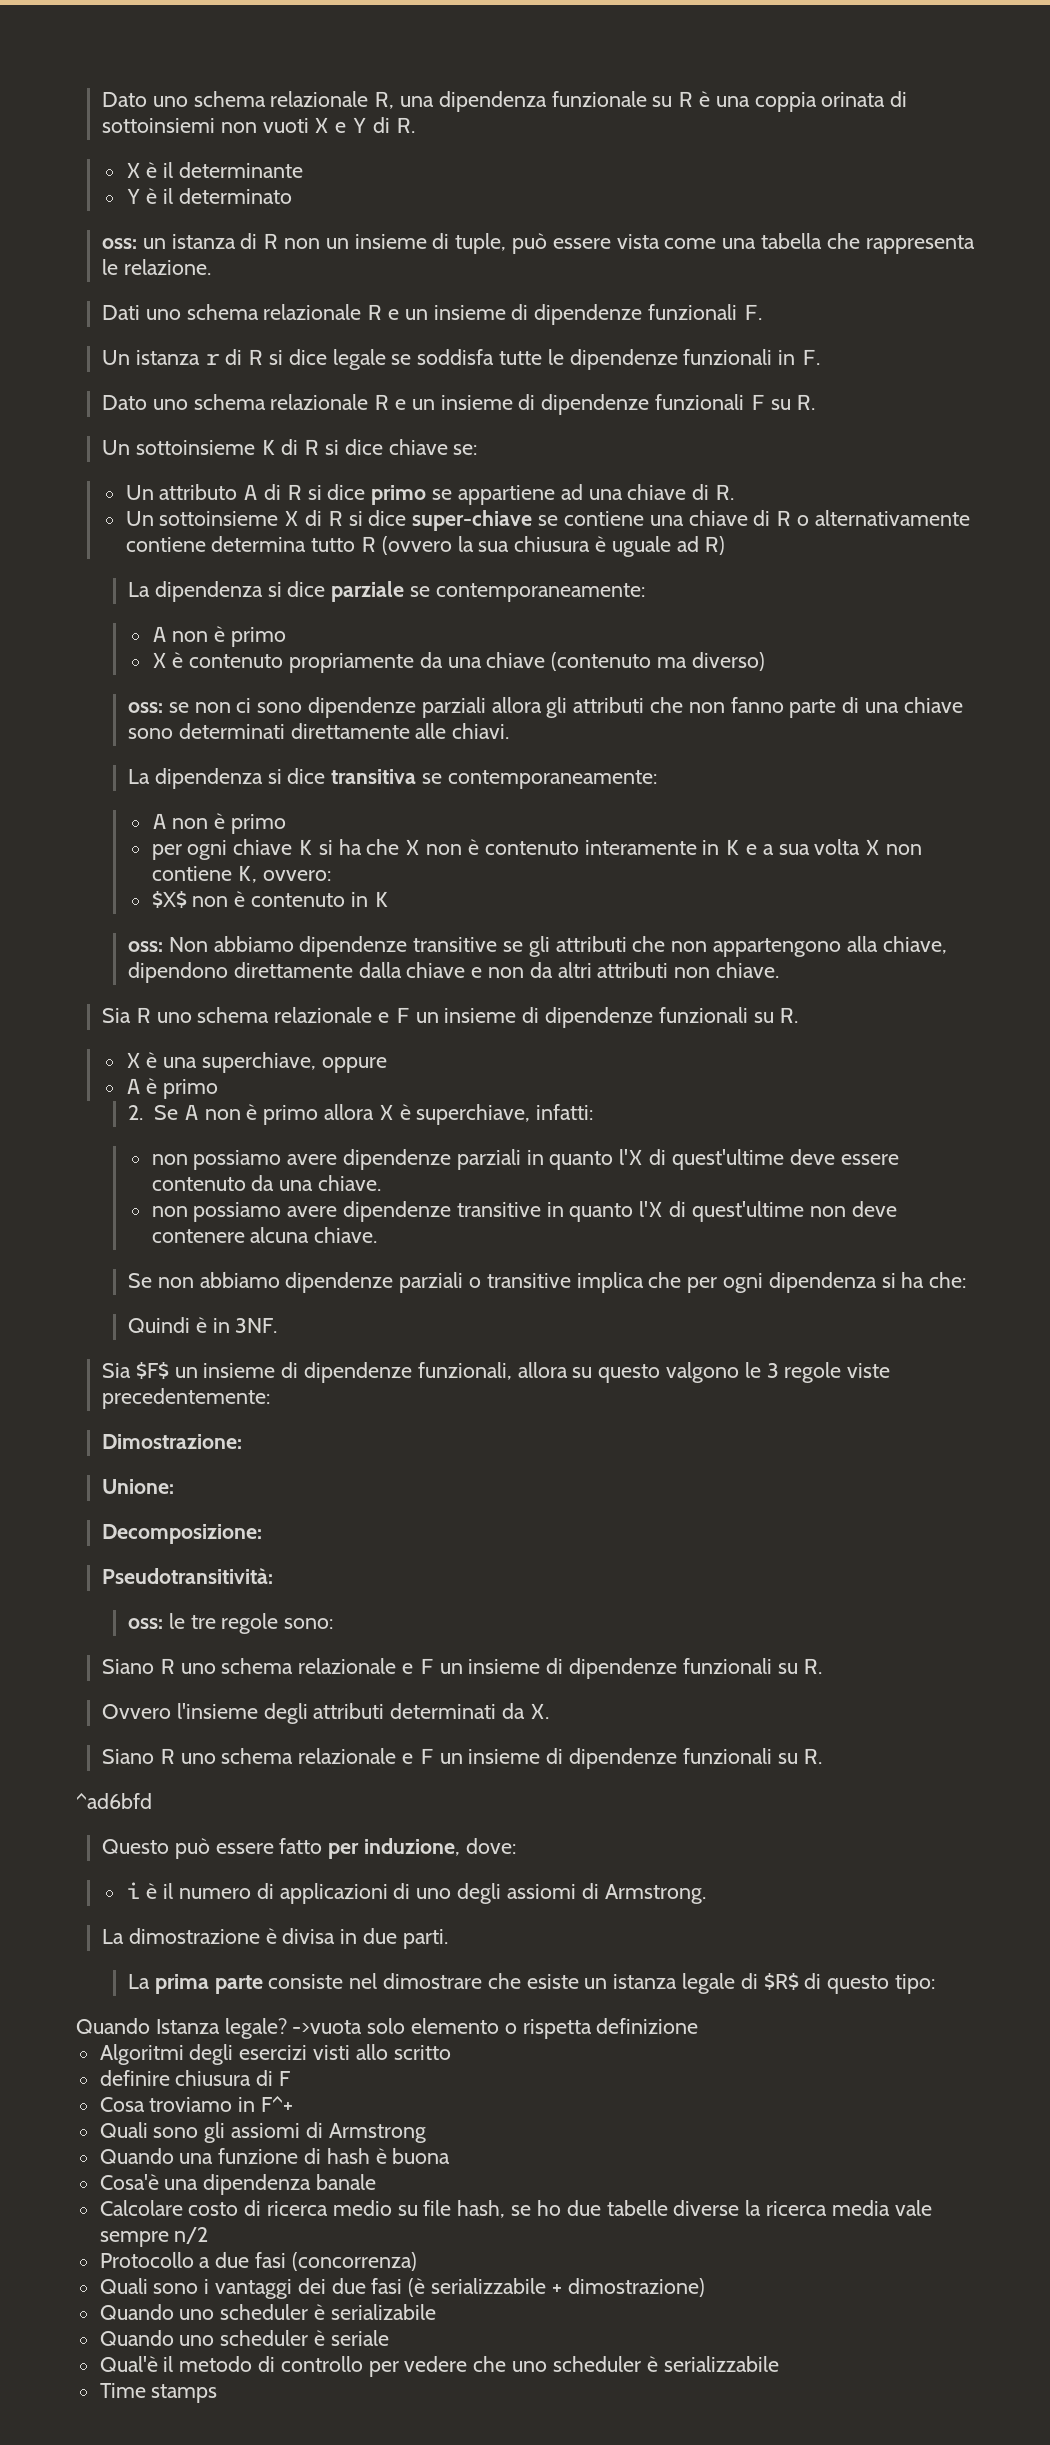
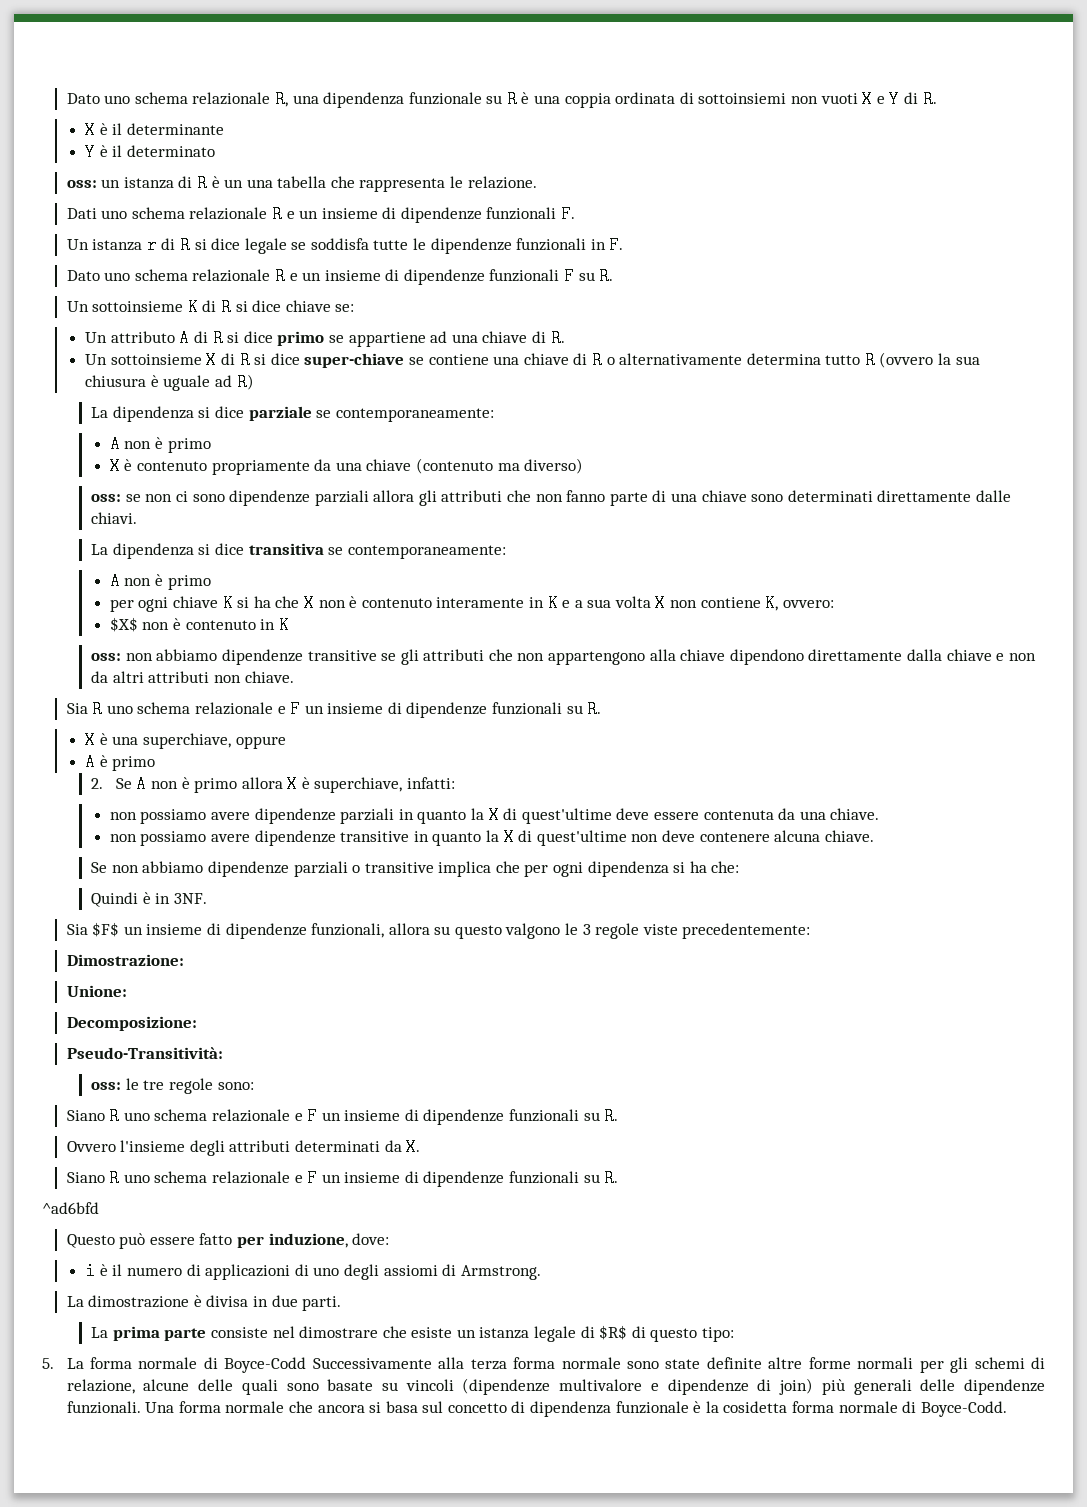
- Dato uno schema relazionale R, una dipendenza funzionale su R è una coppia orinata di sottoinsiemi non vuoti X e Y di R.
+ Dato uno schema relazionale R, una dipendenza funzionale su R è una coppia ordinata di sottoinsiemi non vuoti X e Y di R.
- oss: un istanza di R non un insieme di tuple, può essere vista come una tabella che rappresenta le relazione.
+ oss: un istanza di R è un una tabella che rappresenta le relazione.
- Un sottoinsieme X di R si dice super-chiave se contiene una chiave di R o alternativamente contiene determina tutto R (ovvero la sua chiusura è uguale ad R)
+ Un sottoinsieme X di R si dice super-chiave se contiene una chiave di R o alternativamente determina tutto R (ovvero la sua chiusura è uguale ad R)
- oss: se non ci sono dipendenze parziali allora gli attributi che non fanno parte di una chiave sono determinati direttamente alle chiavi.
+ oss: se non ci sono dipendenze parziali allora gli attributi che non fanno parte di una chiave sono determinati direttamente dalle chiavi.
- oss: Non abbiamo dipendenze transitive se gli attributi che non appartengono alla chiave, dipendono direttamente dalla chiave e non da altri attributi non chiave.
+ oss: non abbiamo dipendenze transitive se gli attributi che non appartengono alla chiave dipendono direttamente dalla chiave e non da altri attributi non chiave.
- non possiamo avere dipendenze parziali in quanto l'X di quest'ultime deve essere contenuto da una chiave.
+ non possiamo avere dipendenze parziali in quanto la X di quest'ultime deve essere contenuta da una chiave.
- non possiamo avere dipendenze transitive in quanto l'X di quest'ultime non deve contenere alcuna chiave.
+ non possiamo avere dipendenze transitive in quanto la X di quest'ultime non deve contenere alcuna chiave.
- Pseudotransitività:
+ Pseudo-Transitività:
- Quando Istanza legale? ->vuota solo elemento o rispetta definizione
- Algoritmi degli esercizi visti allo scritto
- definire chiusura di F
- Cosa troviamo in F^+
- Quali sono gli assiomi di Armstrong
- Quando una funzione di hash è buona
- Cosa'è una dipendenza banale
- Calcolare costo di ricerca medio su file hash, se ho due tabelle diverse la ricerca media vale sempre n/2
- Protocollo a due fasi (concorrenza)
- Quali sono i vantaggi dei due fasi (è serializzabile + dimostrazione)
- Quando uno scheduler è serializabile
- Quando uno scheduler è seriale
- Qual'è il metodo di controllo per vedere che uno scheduler è serializzabile
- Time stamps
+ 5. La forma normale di Boyce-Codd Successivamente alla terza forma normale sono state definite altre forme normali per gli schemi di relazione, alcune delle quali sono basate su vincoli (dipendenze multivalore e dipendenze di join) più generali delle dipendenze funzionali. Una forma normale che ancora si basa sul concetto di dipendenza funzionale è la cosidetta forma normale di Boyce-Codd.

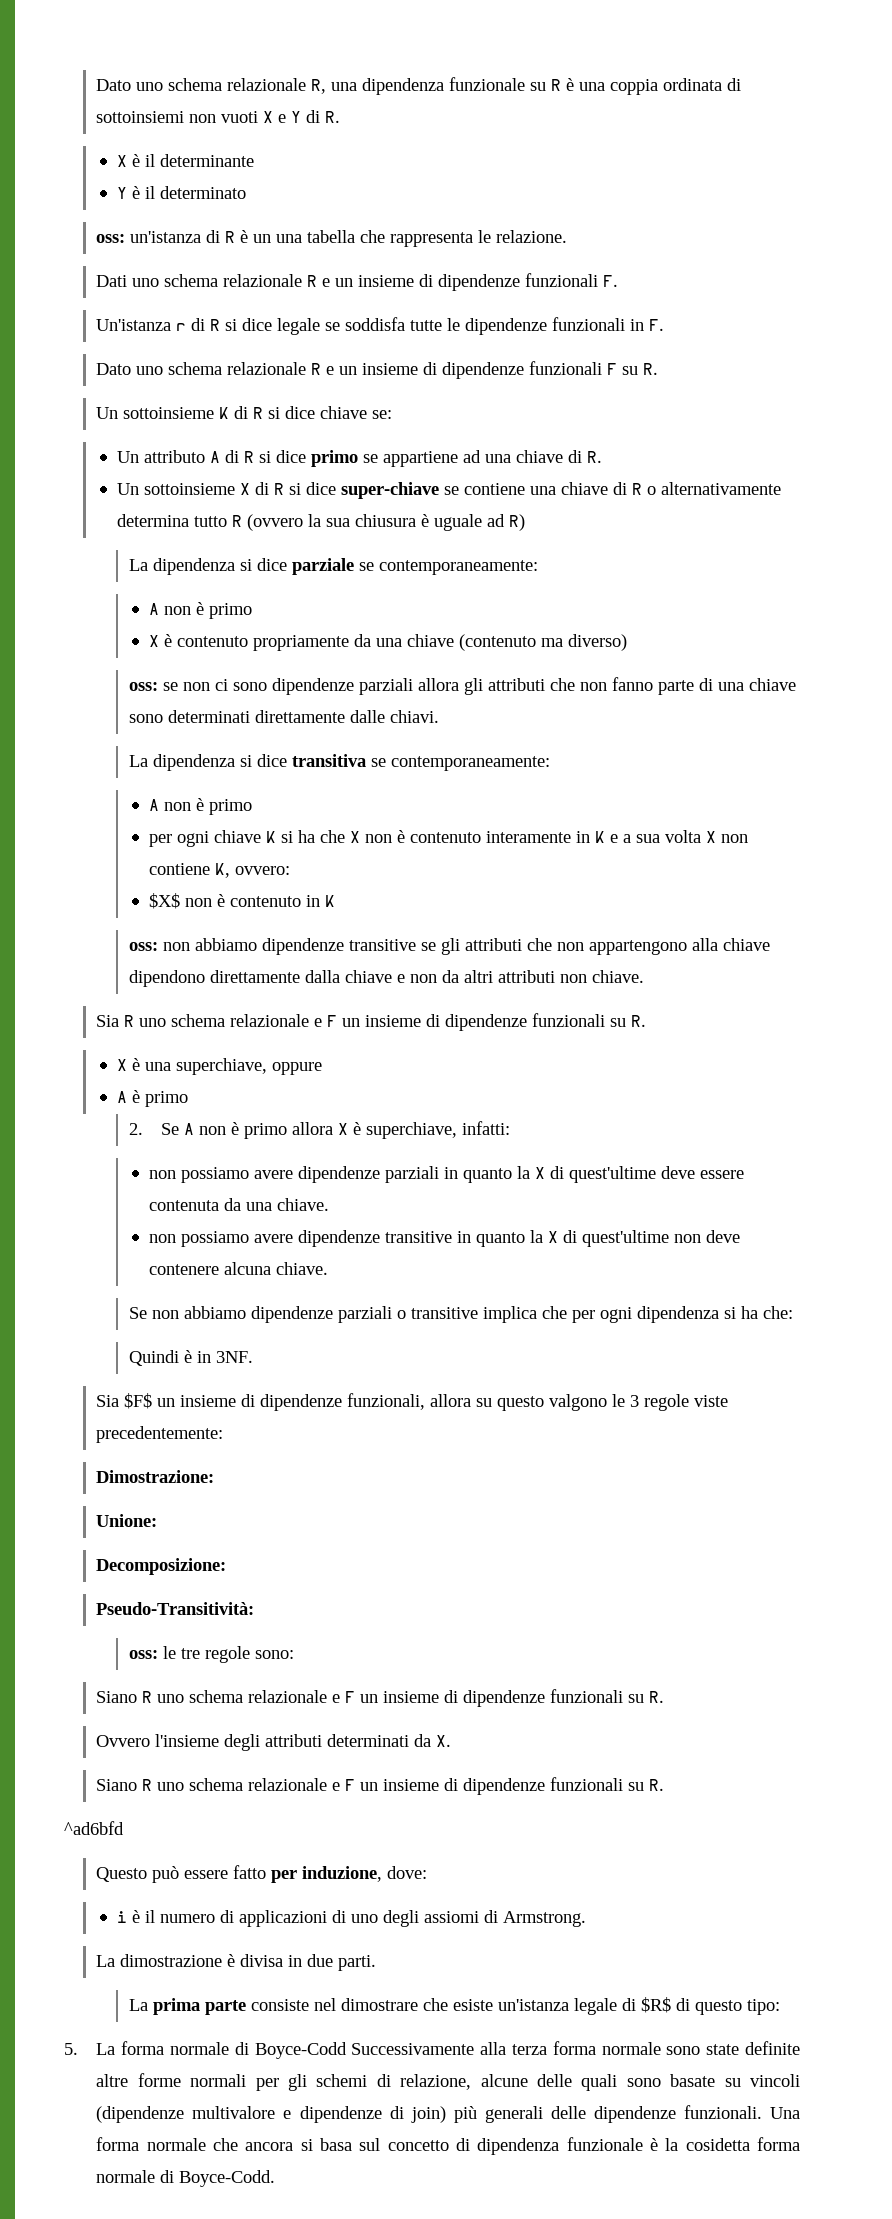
- oss: un istanza di R è un una tabella che rappresenta le relazione.
+ oss: un'istanza di R è un una tabella che rappresenta le relazione.
- Un istanza r di R si dice legale se soddisfa tutte le dipendenze funzionali in F.
+ Un'istanza r di R si dice legale se soddisfa tutte le dipendenze funzionali in F.
- La prima parte consiste nel dimostrare che esiste un istanza legale di $R$ di questo tipo:
+ La prima parte consiste nel dimostrare che esiste un'istanza legale di $R$ di questo tipo:

